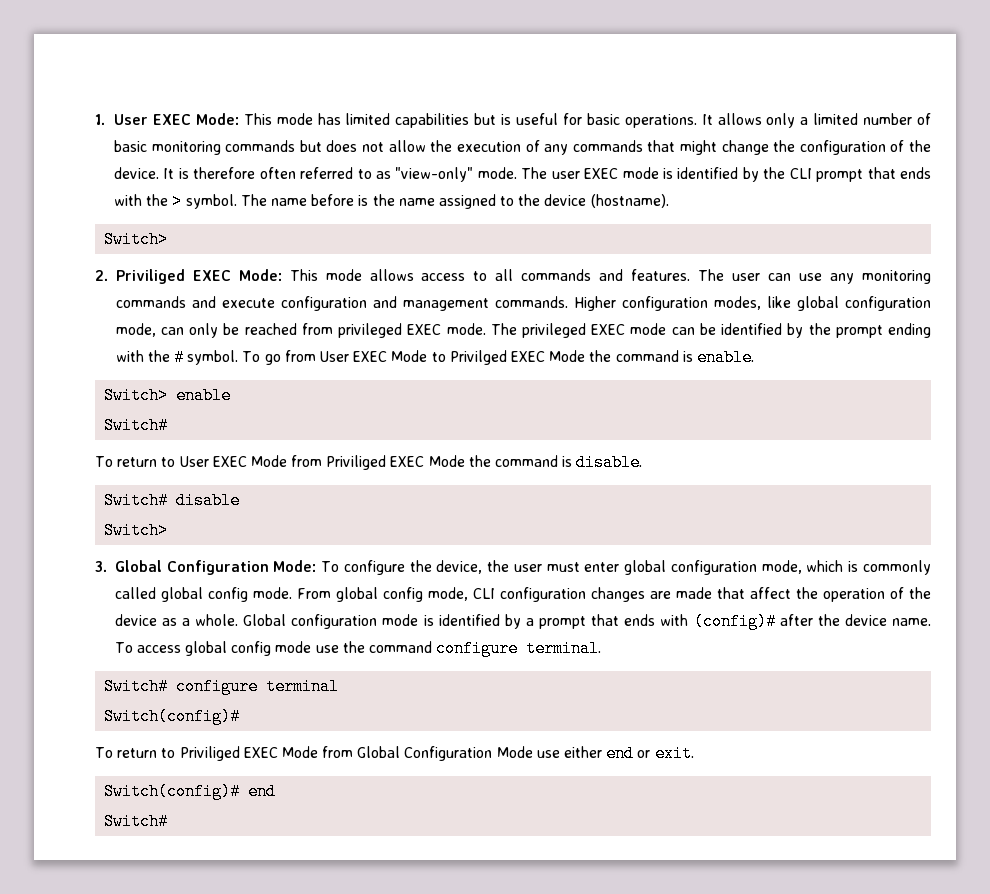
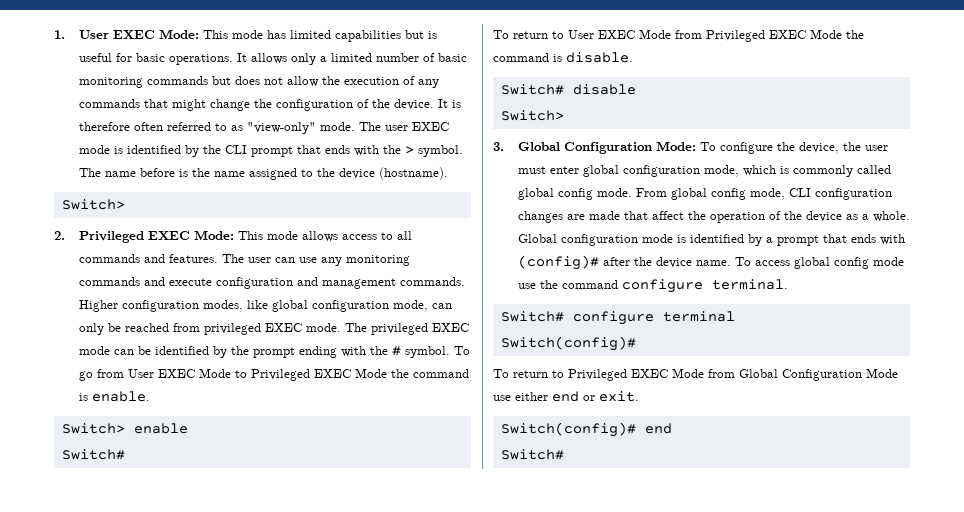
- 2. Priviliged EXEC Mode: This mode allows access to all commands and features.
+ 2. Privileged EXEC Mode: This mode allows access to all commands and features.
- To go from User EXEC Mode to Privilged EXEC Mode the command is enable.
+ To go from User EXEC Mode to Privileged EXEC Mode the command is enable.
- To return to User EXEC Mode from Priviliged EXEC Mode the command is disable.
+ To return to User EXEC Mode from Privileged EXEC Mode the command is disable.
- To return to Priviliged EXEC Mode from Global Configuration Mode use either end or exit.
+ To return to Privileged EXEC Mode from Global Configuration Mode use either end or exit.

